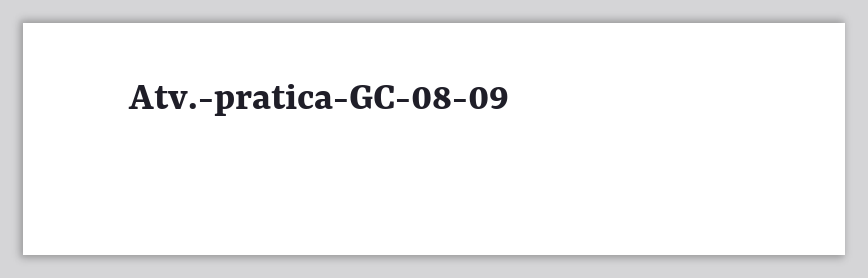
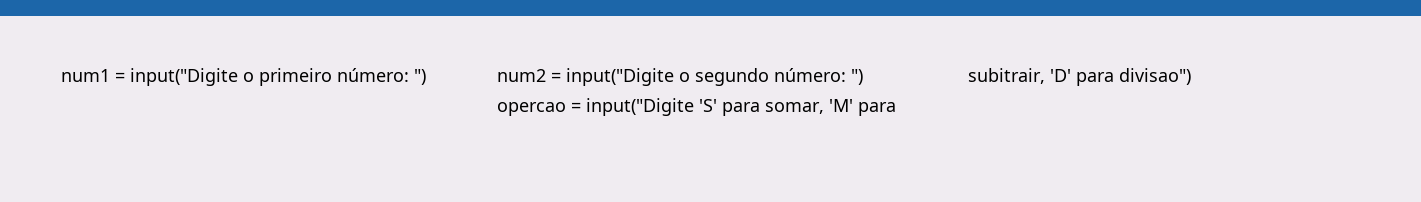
- Atv.-pratica-GC-08-09
+ num1 = input("Digite o primeiro número: ") num2 = input("Digite o segundo número: ")
+ opercao = input("Digite 'S' para somar, 'M' para subitrair, 'D' para divisao")

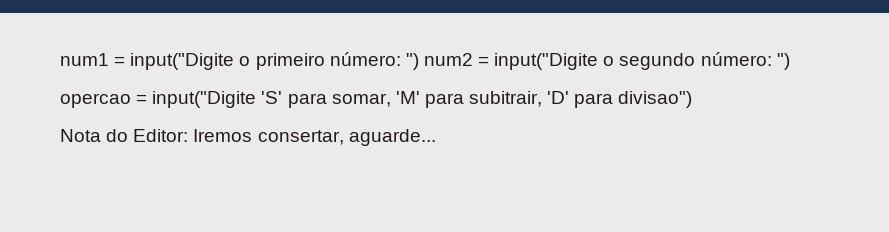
+ Nota do Editor: Iremos consertar, aguarde...

